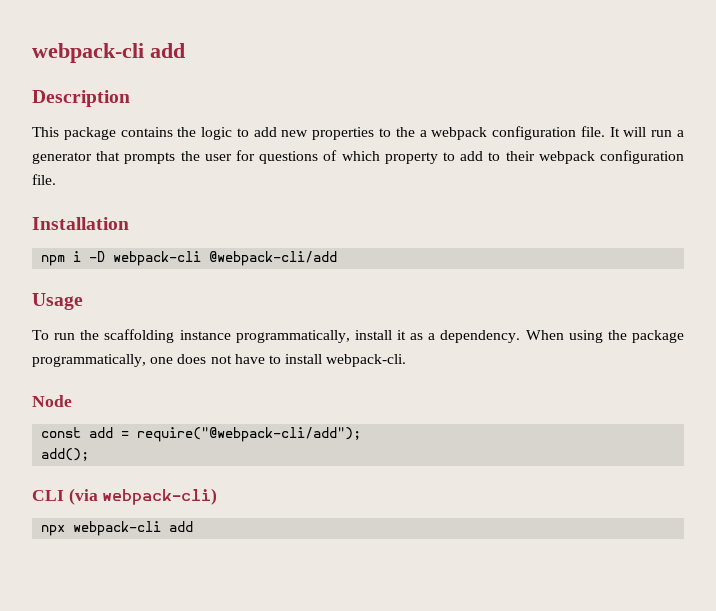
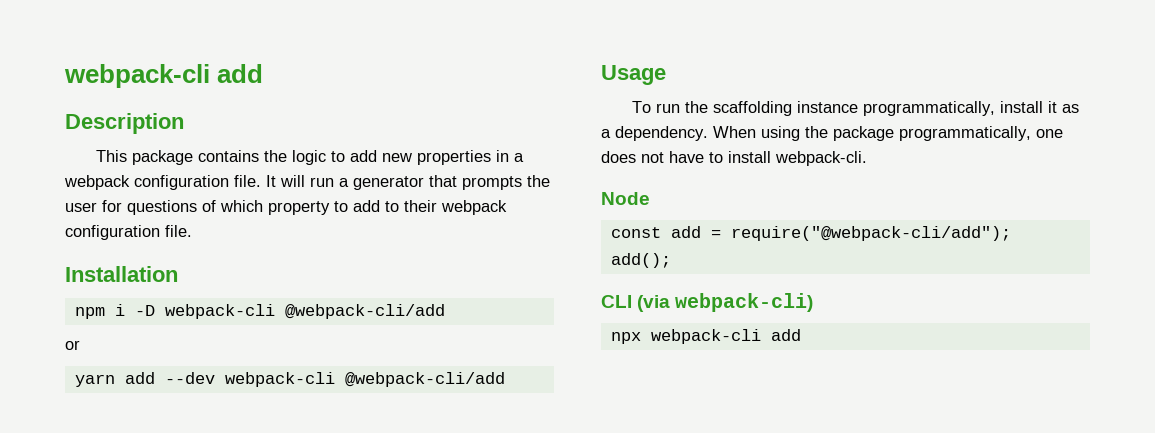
- This package contains the logic to add new properties to the a webpack configuration file.
+ This package contains the logic to add new properties in a webpack configuration file.
+ or
+ yarn add --dev webpack-cli @webpack-cli/add

